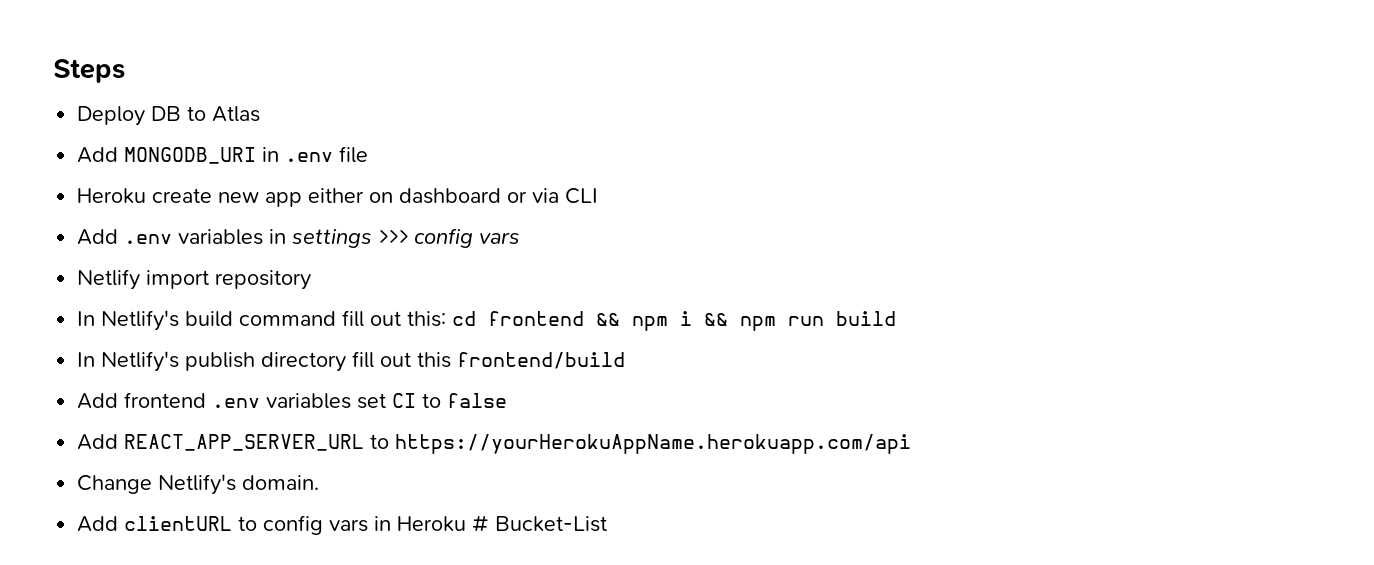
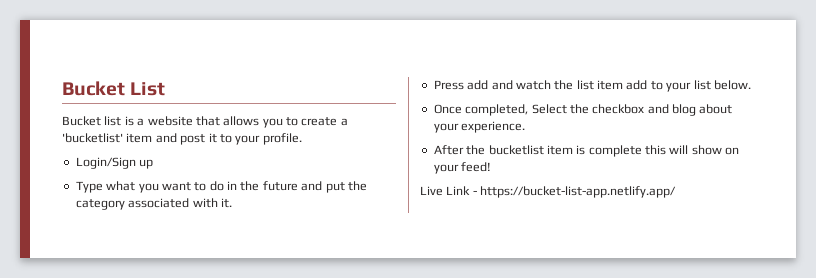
- Steps
- Deploy DB to Atlas
- Add MONGODB_URI in .env file
- Heroku create new app either on dashboard or via CLI
- Add .env variables in settings >>> config vars
- Netlify import repository
- In Netlify's build command fill out this: cd frontend && npm i && npm run build
- In Netlify's publish directory fill out this frontend/build
- Add frontend .env variables set CI to false
- Add REACT_APP_SERVER_URL to https://yourHerokuAppName.herokuapp.com/api
- Change Netlify's domain.
- Add clientURL to config vars in Heroku # Bucket-List
+ Bucket List
+ Bucket list is a website that allows you to create a 'bucketlist' item and post it to your profile.
+ Login/Sign up
+ Type what you want to do in the future and put the category associated with it.
+ Press add and watch the list item add to your list below.
+ Once completed, Select the checkbox and blog about your experience.
+ After the bucketlist item is complete this will show on your feed!
+ Live Link - https://bucket-list-app.netlify.app/

